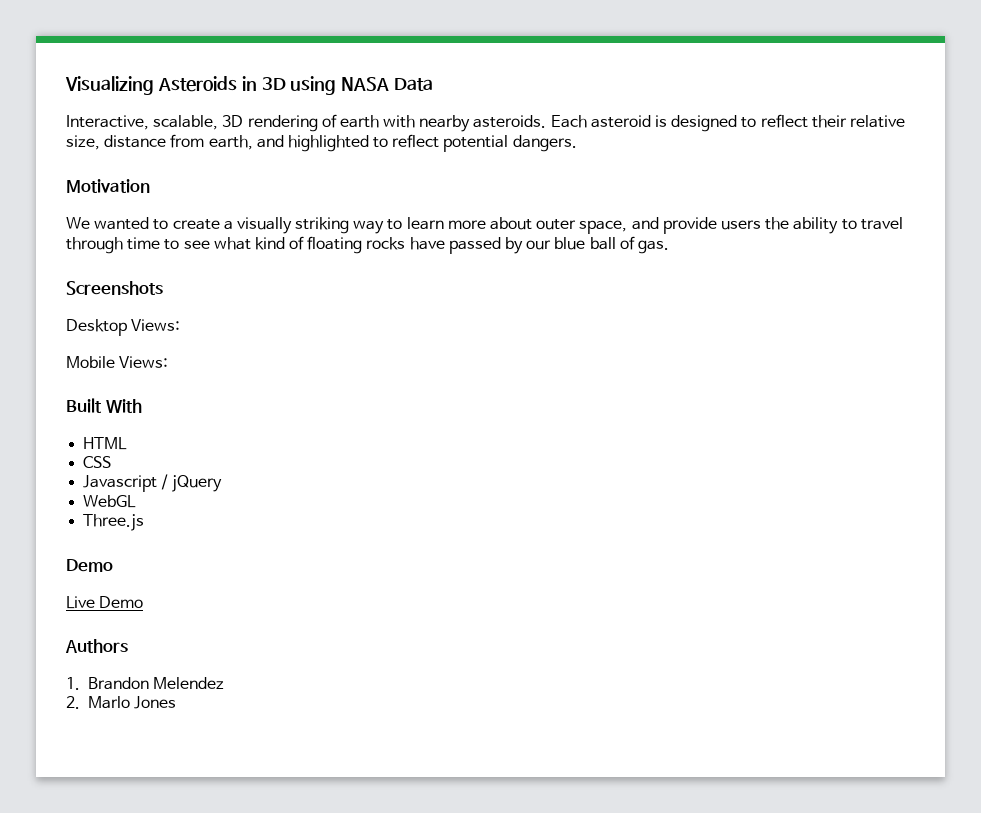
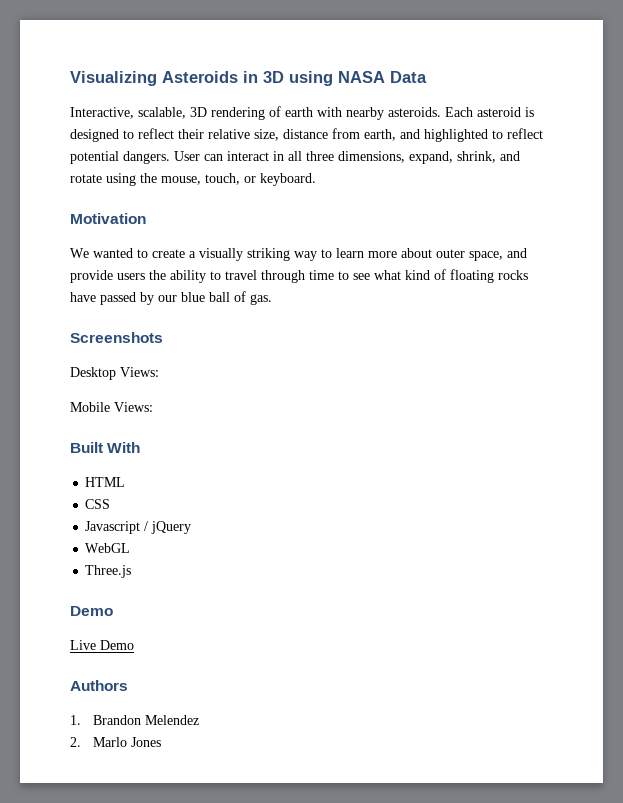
+ User can interact in all three dimensions, expand, shrink, and rotate using the mouse, touch, or keyboard.

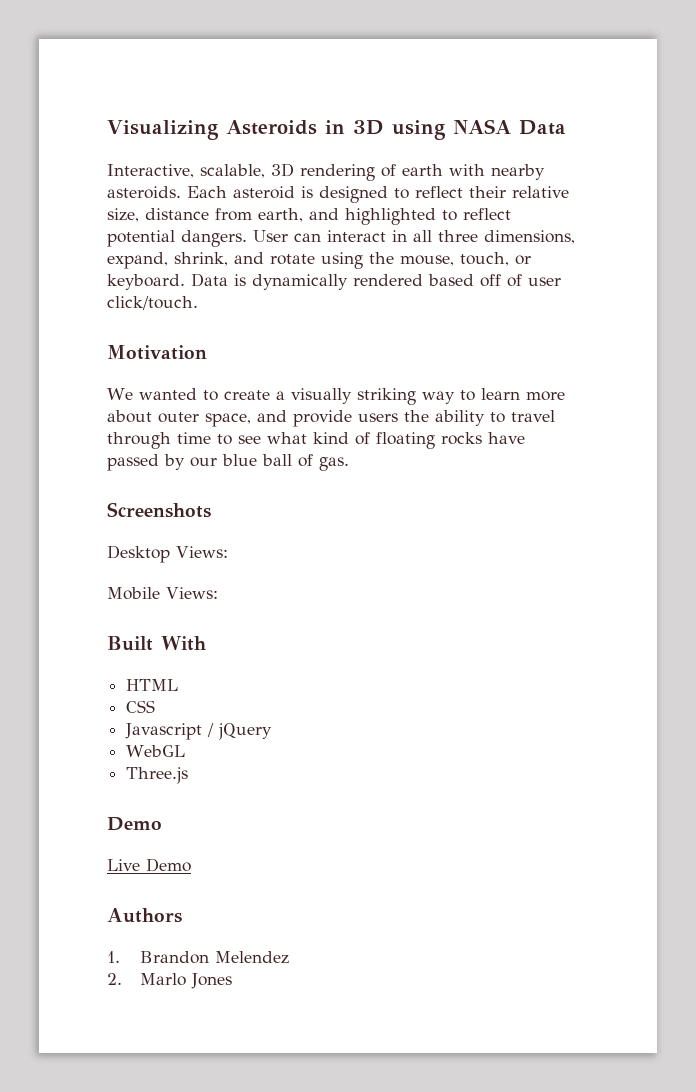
+ Data is dynamically rendered based off of user click/touch.

